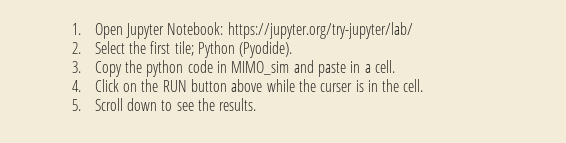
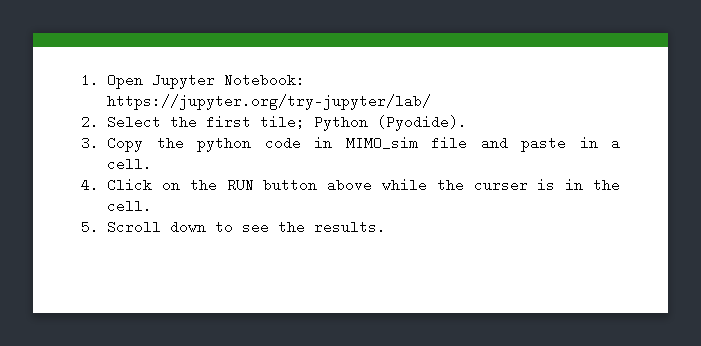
- 3. Copy the python code in MIMO_sim and paste in a cell.
+ 3. Copy the python code in MIMO_sim file and paste in a cell.

